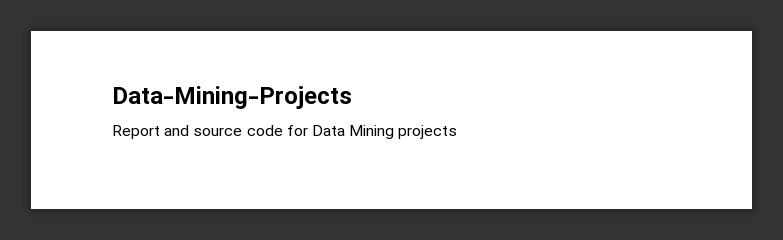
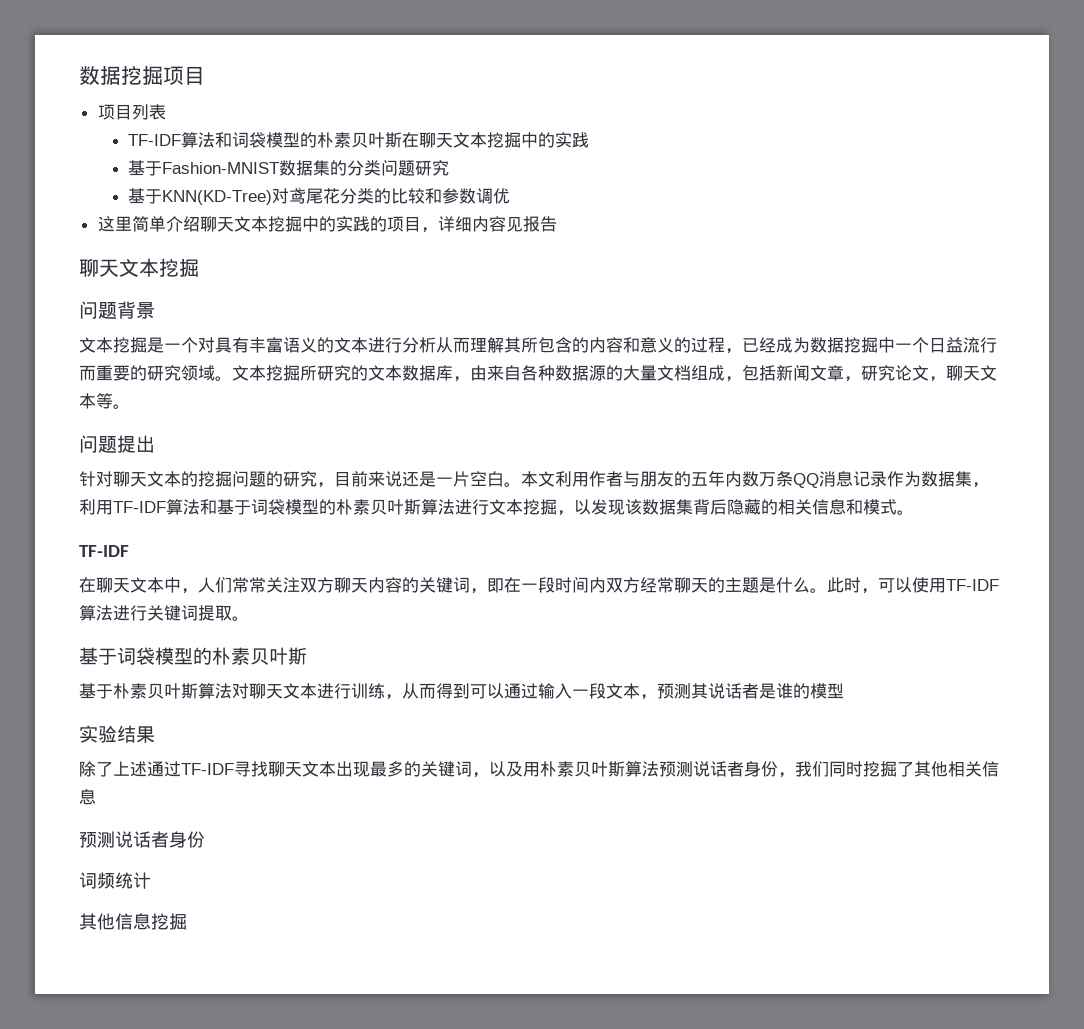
- Data-Mining-Projects
- Report and source code for Data Mining projects
+ 数据挖掘项目
+ 项目列表
+ TF-IDF算法和词袋模型的朴素贝叶斯在聊天文本挖掘中的实践
+ 基于Fashion-MNIST数据集的分类问题研究
+ 基于KNN(KD-Tree)对鸢尾花分类的比较和参数调优
+ 这里简单介绍聊天文本挖掘中的实践的项目，详细内容见报告
+ 聊天文本挖掘
+ 问题背景
+ 文本挖掘是一个对具有丰富语义的文本进行分析从而理解其所包含的内容和意义的过程，已经成为数据挖掘中一个日益流行而重要的研究领域。文本挖掘所研究的文本数据库，由来自各种数据源的大量文档组成，包括新闻文章，研究论文，聊天文本等。
+ 问题提出
+ 针对聊天文本的挖掘问题的研究，目前来说还是一片空白。本文利用作者与朋友的五年内数万条QQ消息记录作为数据集，利用TF-IDF算法和基于词袋模型的朴素贝叶斯算法进行文本挖掘，以发现该数据集背后隐藏的相关信息和模式。
+ TF-IDF
+ 在聊天文本中，人们常常关注双方聊天内容的关键词，即在一段时间内双方经常聊天的主题是什么。此时，可以使用TF-IDF算法进行关键词提取。
+ 基于词袋模型的朴素贝叶斯
+ 基于朴素贝叶斯算法对聊天文本进行训练，从而得到可以通过输入一段文本，预测其说话者是谁的模型
+ 实验结果
+ 除了上述通过TF-IDF寻找聊天文本出现最多的关键词，以及用朴素贝叶斯算法预测说话者身份，我们同时挖掘了其他相关信息
+ 预测说话者身份
+ 词频统计
+ 其他信息挖掘

